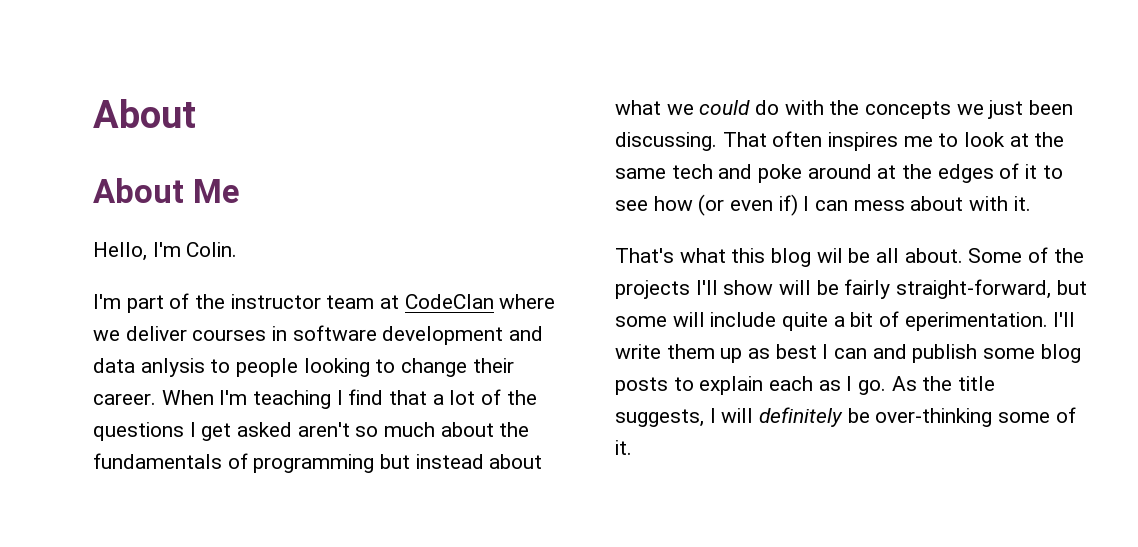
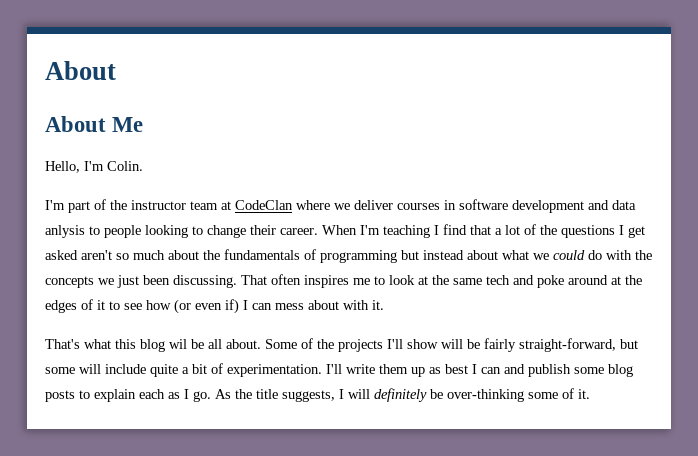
- Some of the projects I'll show will be fairly straight-forward, but some will include quite a bit of eperimentation.
+ Some of the projects I'll show will be fairly straight-forward, but some will include quite a bit of experimentation.

